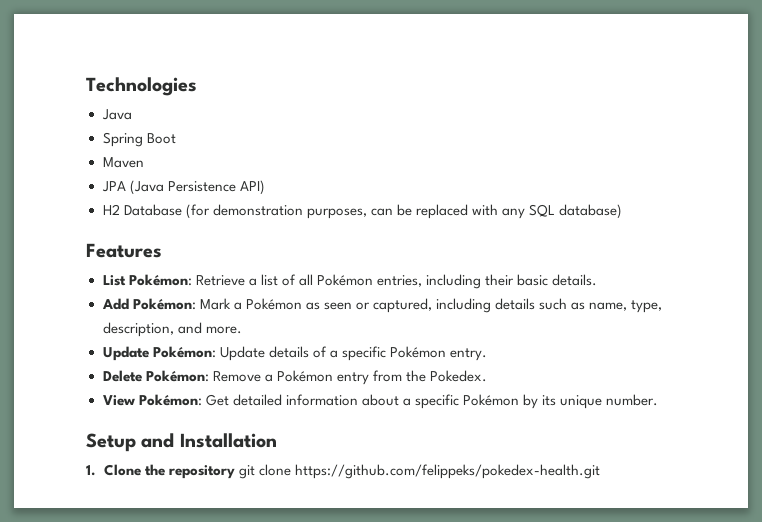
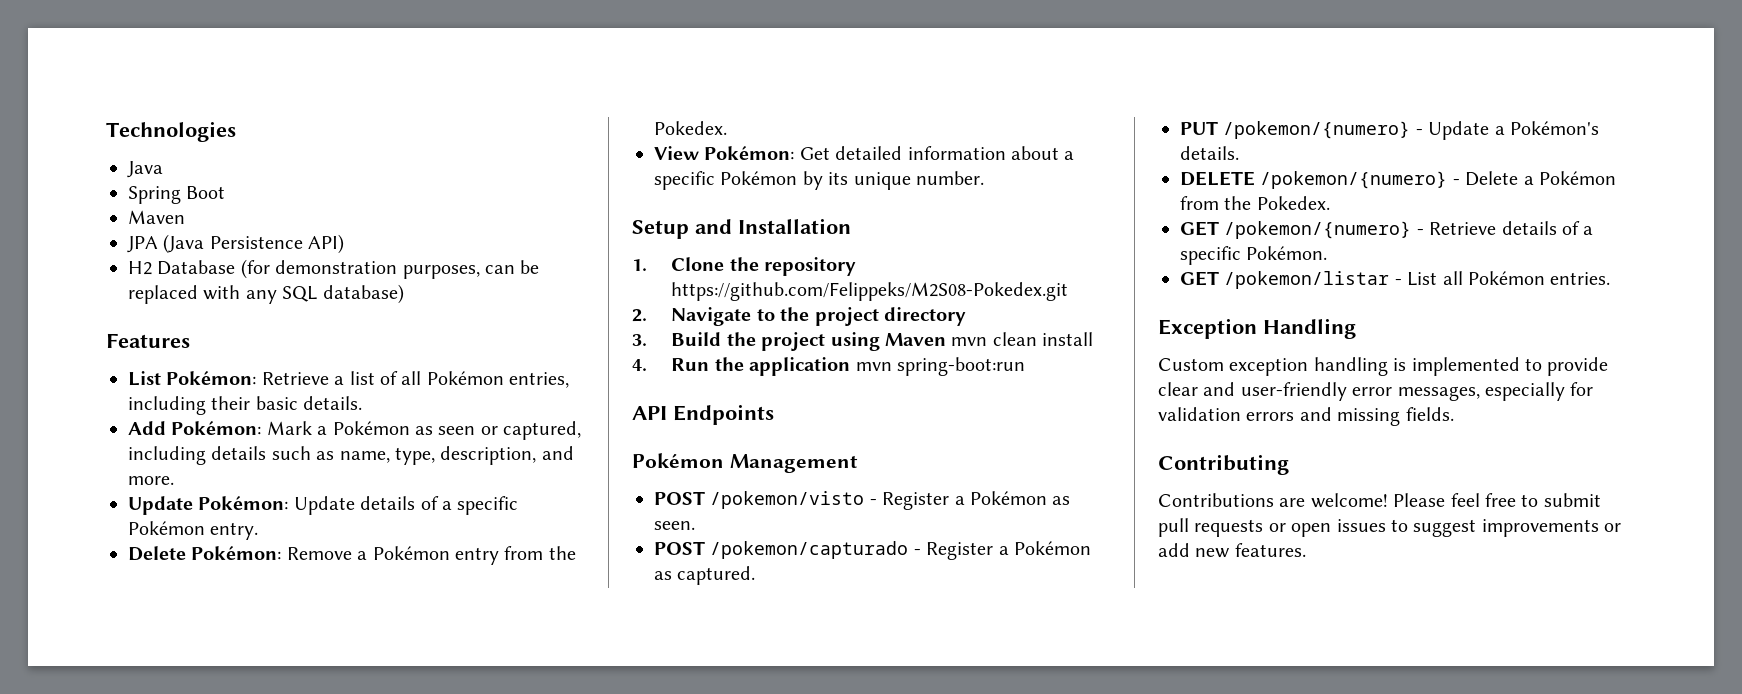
- 1. Clone the repository git clone https://github.com/felippeks/pokedex-health.git
+ 1. Clone the repository https://github.com/Felippeks/M2S08-Pokedex.git
+ 2. Navigate to the project directory
+ 3. Build the project using Maven mvn clean install
+ 4. Run the application mvn spring-boot:run
+ API Endpoints
+ Pokémon Management
+ POST /pokemon/visto - Register a Pokémon as seen.
+ POST /pokemon/capturado - Register a Pokémon as captured.
+ PUT /pokemon/{numero} - Update a Pokémon's details.
+ DELETE /pokemon/{numero} - Delete a Pokémon from the Pokedex.
+ GET /pokemon/{numero} - Retrieve details of a specific Pokémon.
+ GET /pokemon/listar - List all Pokémon entries.
+ Exception Handling
+ Custom exception handling is implemented to provide clear and user-friendly error messages, especially for validation errors and missing fields.
+ Contributing
+ Contributions are welcome! Please feel free to submit pull requests or open issues to suggest improvements or add new features.

